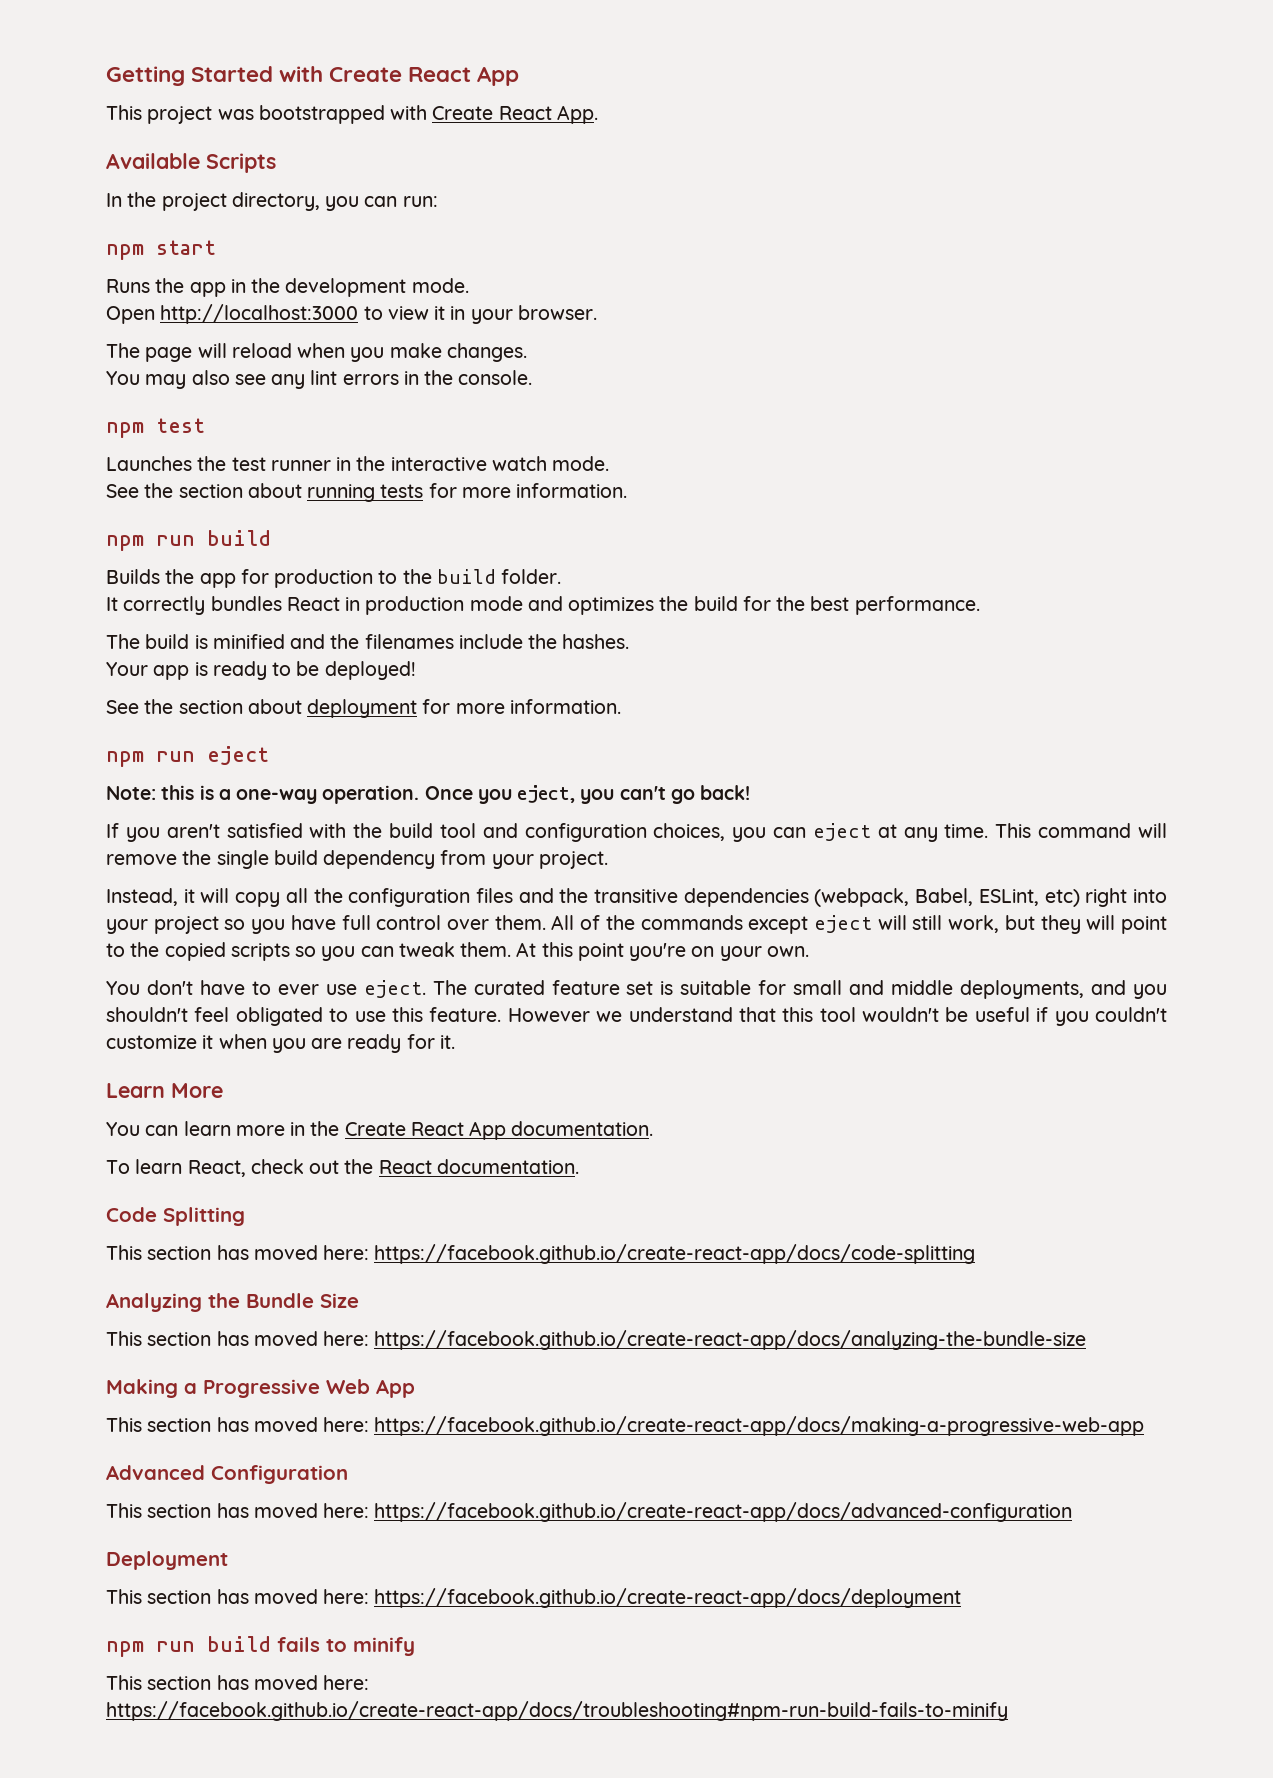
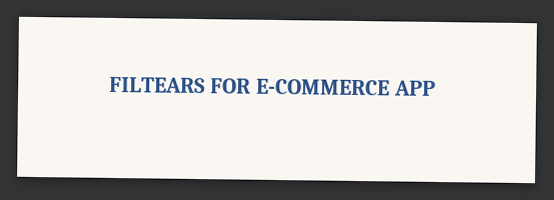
- Getting Started with Create React App
- This project was bootstrapped with Create React App.
- Available Scripts
- In the project directory, you can run:
- npm start
- Runs the app in the development mode.
- Open http://localhost:3000 to view it in your browser.
- The page will reload when you make changes.
- You may also see any lint errors in the console.
- npm test
- Launches the test runner in the interactive watch mode.
- See the section about running tests for more information.
- npm run build
- Builds the app for production to the build folder.
- It correctly bundles React in production mode and optimizes the build for the best performance.
- The build is minified and the filenames include the hashes.
- Your app is ready to be deployed!
- See the section about deployment for more information.
- npm run eject
- Note: this is a one-way operation. Once you eject, you can't go back!
- If you aren't satisfied with the build tool and configuration choices, you can eject at any time. This command will remove the single build dependency from your project.
- Instead, it will copy all the configuration files and the transitive dependencies (webpack, Babel, ESLint, etc) right into your project so you have full control over them. All of the commands except eject will still work, but they will point to the copied scripts so you can tweak them. At this point you're on your own.
- You don't have to ever use eject. The curated feature set is suitable for small and middle deployments, and you shouldn't feel obligated to use this feature. However we understand that this tool wouldn't be useful if you couldn't customize it when you are ready for it.
- Learn More
- You can learn more in the Create React App documentation.
- To learn React, check out the React documentation.
- Code Splitting
- This section has moved here: https://facebook.github.io/create-react-app/docs/code-splitting
- Analyzing the Bundle Size
- This section has moved here: https://facebook.github.io/create-react-app/docs/analyzing-the-bundle-size
- Making a Progressive Web App
- This section has moved here: https://facebook.github.io/create-react-app/docs/making-a-progressive-web-app
- Advanced Configuration
- This section has moved here: https://facebook.github.io/create-react-app/docs/advanced-configuration
- Deployment
- This section has moved here: https://facebook.github.io/create-react-app/docs/deployment
- npm run build fails to minify
- This section has moved here: https://facebook.github.io/create-react-app/docs/troubleshooting#npm-run-build-fails-to-minify
+ FILTEARS FOR E-COMMERCE APP

